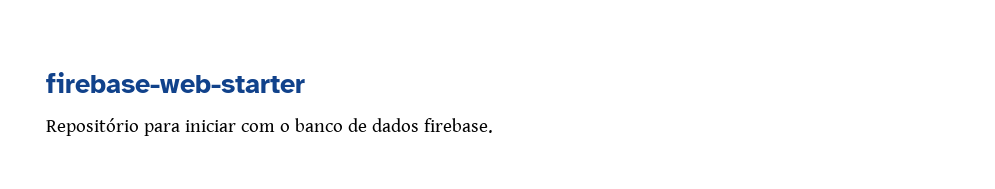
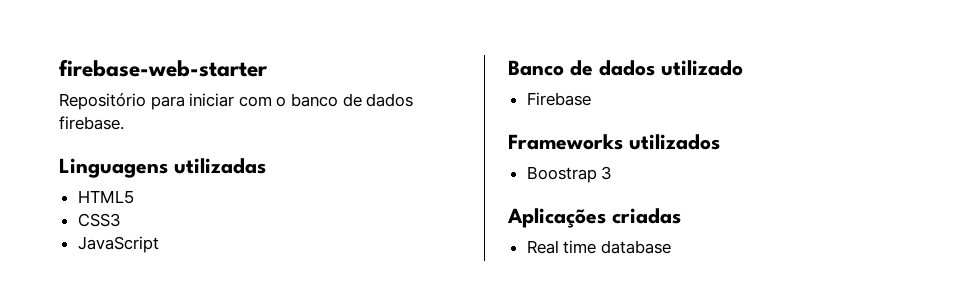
+ Linguagens utilizadas
+ HTML5
+ CSS3
+ JavaScript
+ Banco de dados utilizado
+ Firebase
+ Frameworks utilizados
+ Boostrap 3
+ Aplicações criadas
+ Real time database

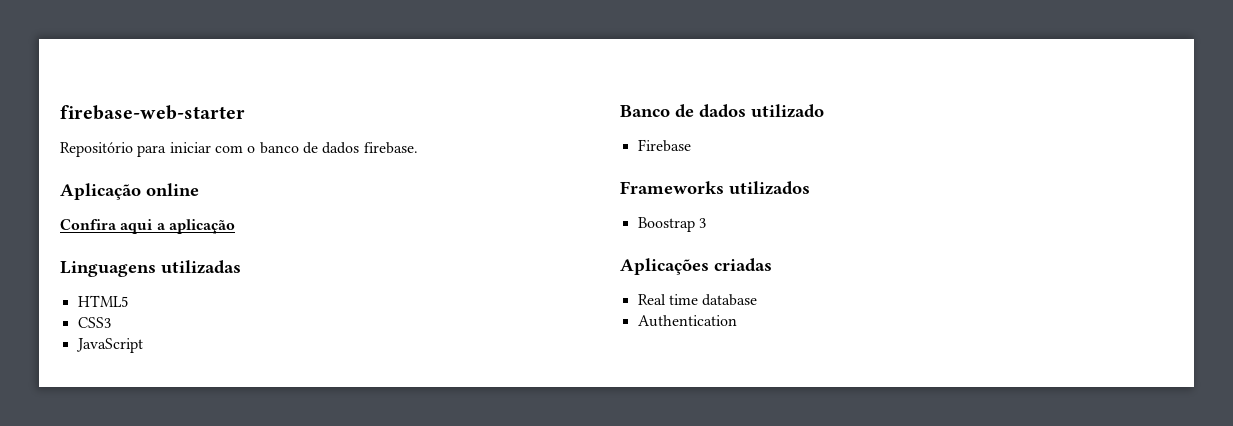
+ Aplicação online
+ Confira aqui a aplicação
+ Authentication

